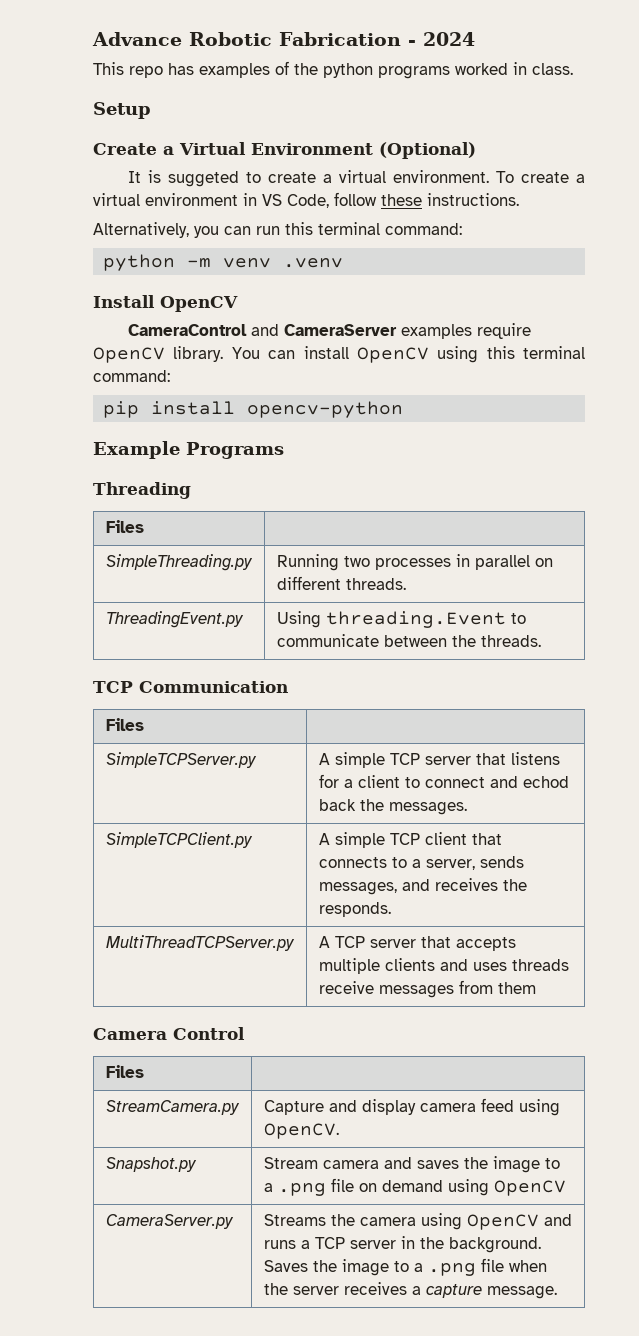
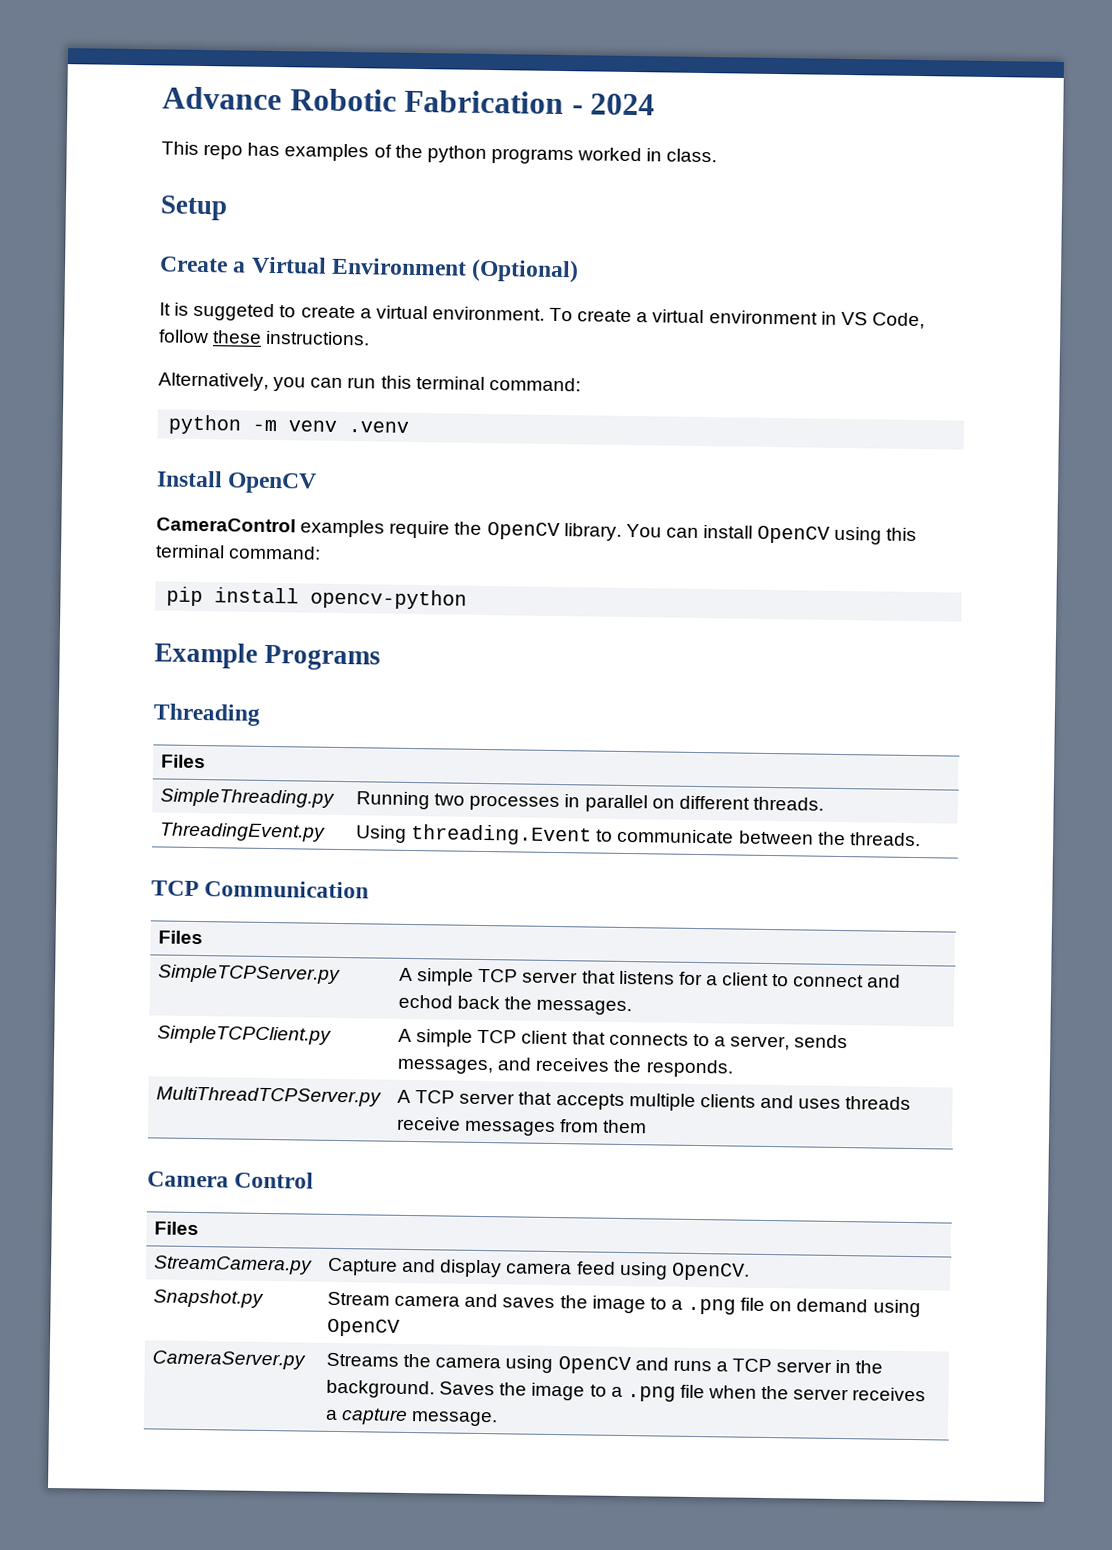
- CameraControl and CameraServer examples require OpenCV library.
+ CameraControl examples require the OpenCV library.

